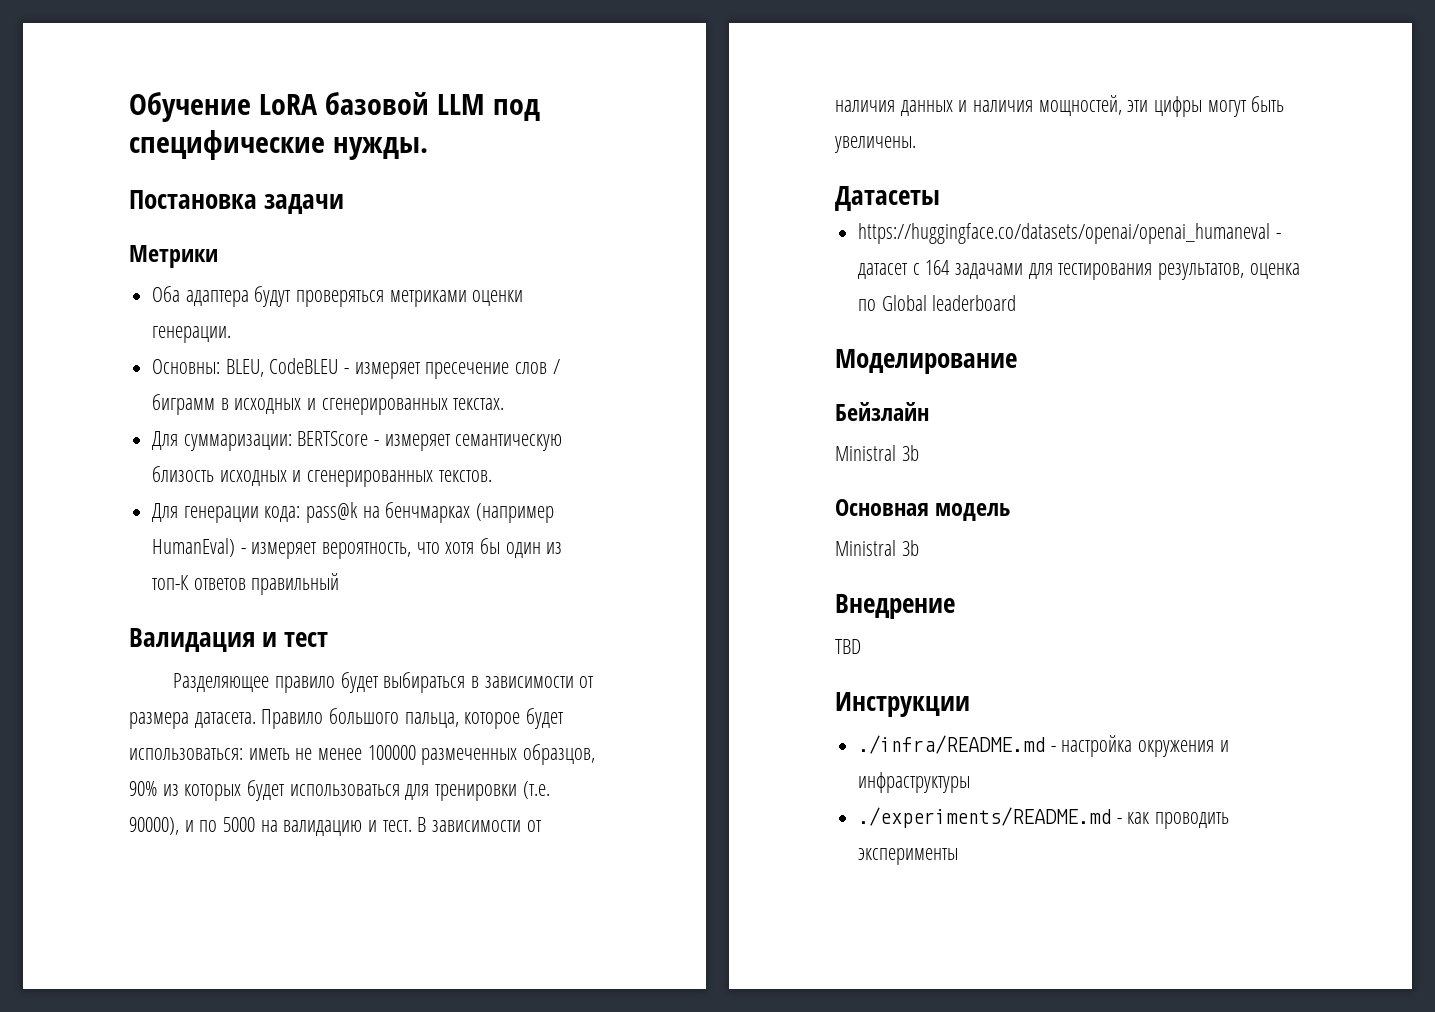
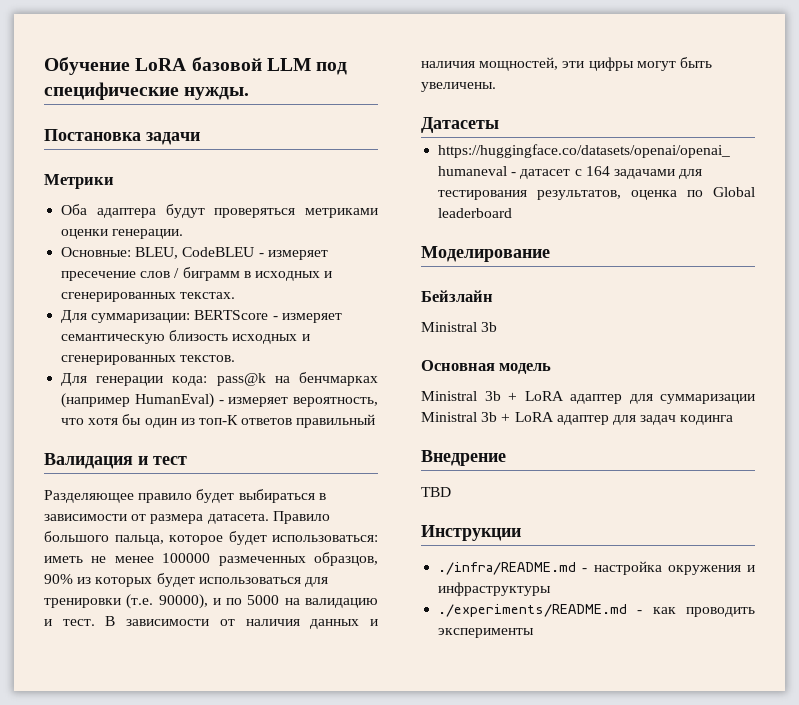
- Основны: BLEU, CodeBLEU - измеряет пресечение слов / биграмм в исходных и сгенерированных текстах.
+ Основные: BLEU, CodeBLEU - измеряет пресечение слов / биграмм в исходных и сгенерированных текстах.
  Основная модель
- Ministral 3b
+ Ministral 3b + LoRA адаптер для суммаризации Ministral 3b + LoRA адаптер для задач кодинга

